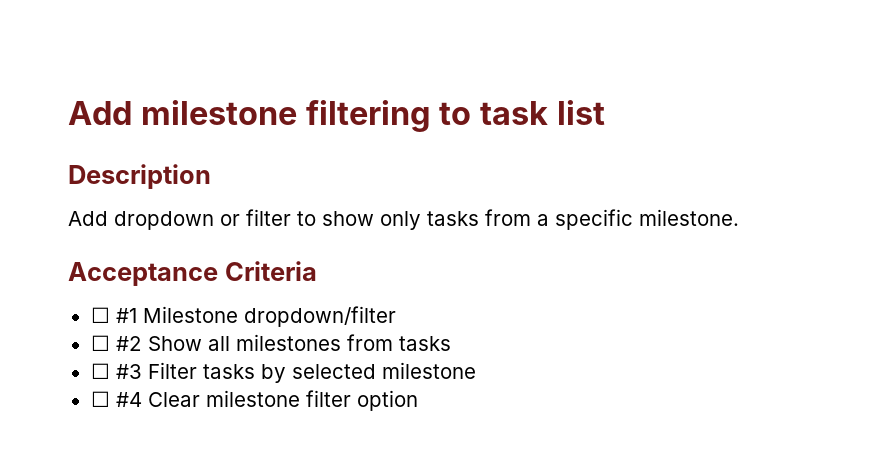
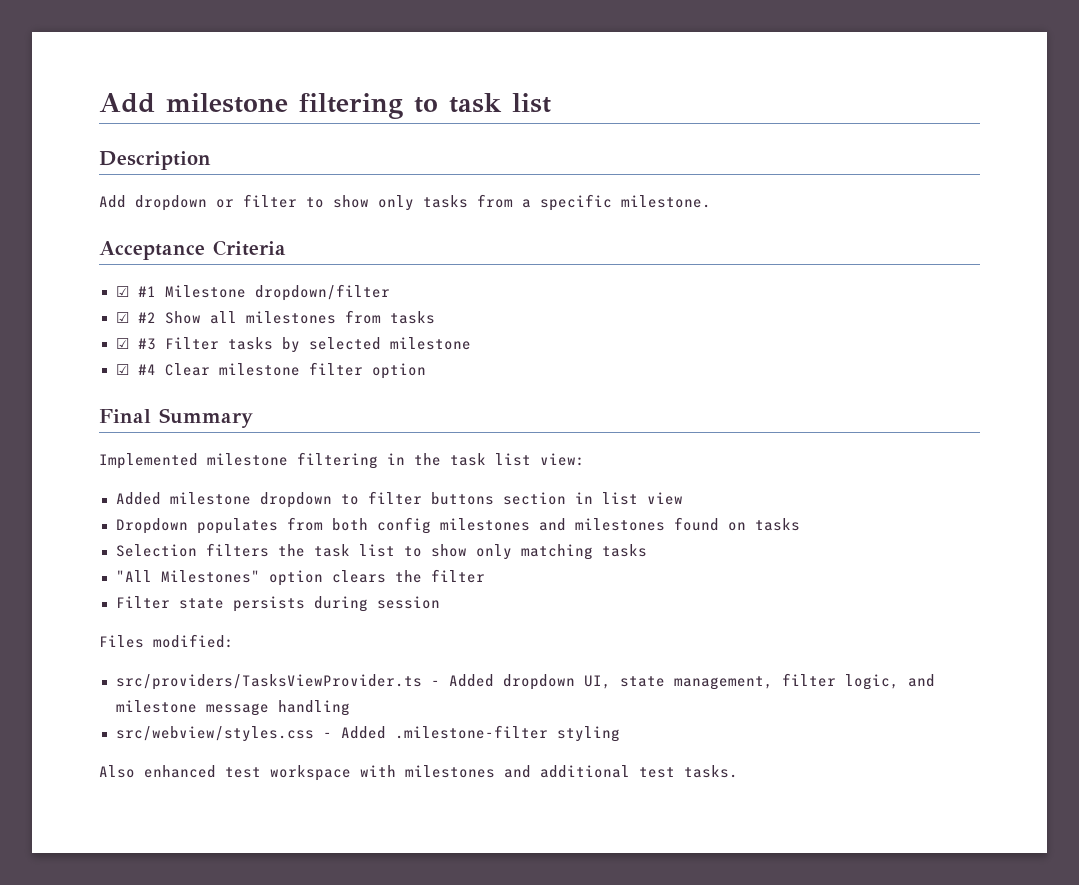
- ☐ #1 Milestone dropdown/filter
+ ☑ #1 Milestone dropdown/filter
- ☐ #2 Show all milestones from tasks
+ ☑ #2 Show all milestones from tasks
- ☐ #3 Filter tasks by selected milestone
+ ☑ #3 Filter tasks by selected milestone
- ☐ #4 Clear milestone filter option
+ ☑ #4 Clear milestone filter option
+ Final Summary
+ Implemented milestone filtering in the task list view:
+ Added milestone dropdown to filter buttons section in list view
+ Dropdown populates from both config milestones and milestones found on tasks
+ Selection filters the task list to show only matching tasks
+ "All Milestones" option clears the filter
+ Filter state persists during session
+ Files modified:
+ src/providers/TasksViewProvider.ts - Added dropdown UI, state management, filter logic, and milestone message handling
+ src/webview/styles.css - Added .milestone-filter styling
+ Also enhanced test workspace with milestones and additional test tasks.

